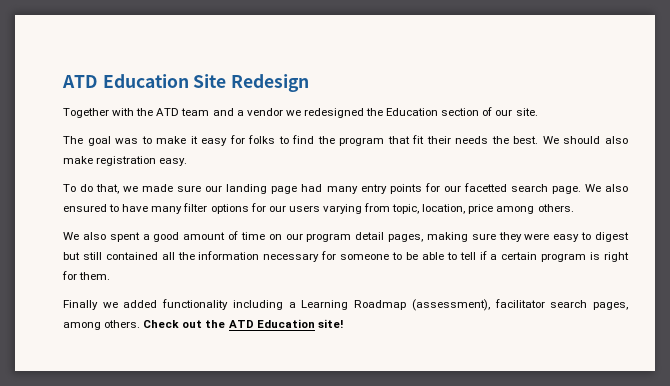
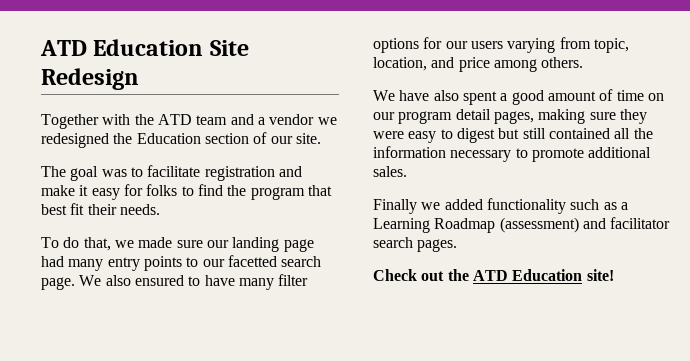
- The goal was to make it easy for folks to find the program that fit their needs the best. We should also make registration easy.
+ The goal was to facilitate registration and make it easy for folks to find the program that best fit their needs.
- To do that, we made sure our landing page had many entry points for our facetted search page.
+ To do that, we made sure our landing page had many entry points to our facetted search page.
- We also ensured to have many filter options for our users varying from topic, location, price among others.
+ We also ensured to have many filter options for our users varying from topic, location, and price among others.
- We also spent a good amount of time on our program detail pages, making sure they were easy to digest but still contained all the information necessary for someone to be able to tell if a certain program is right for them.
+ We have also spent a good amount of time on our program detail pages, making sure they were easy to digest but still contained all the information necessary to promote additional sales.
- Finally we added functionality including a Learning Roadmap (assessment), facilitator search pages, among others. Check out the ATD Education site!
+ Finally we added functionality such as a Learning Roadmap (assessment) and facilitator search pages.
+ Check out the ATD Education site!

